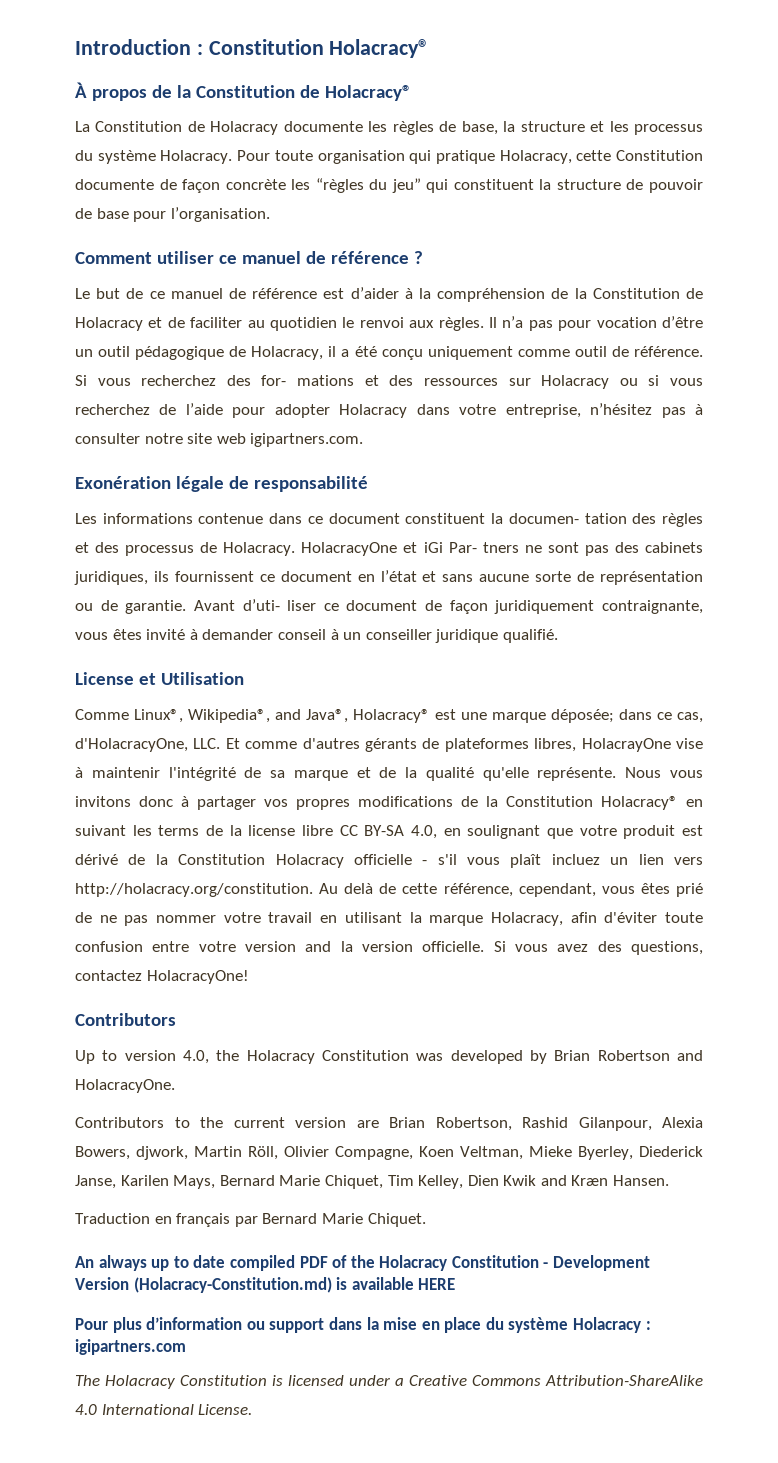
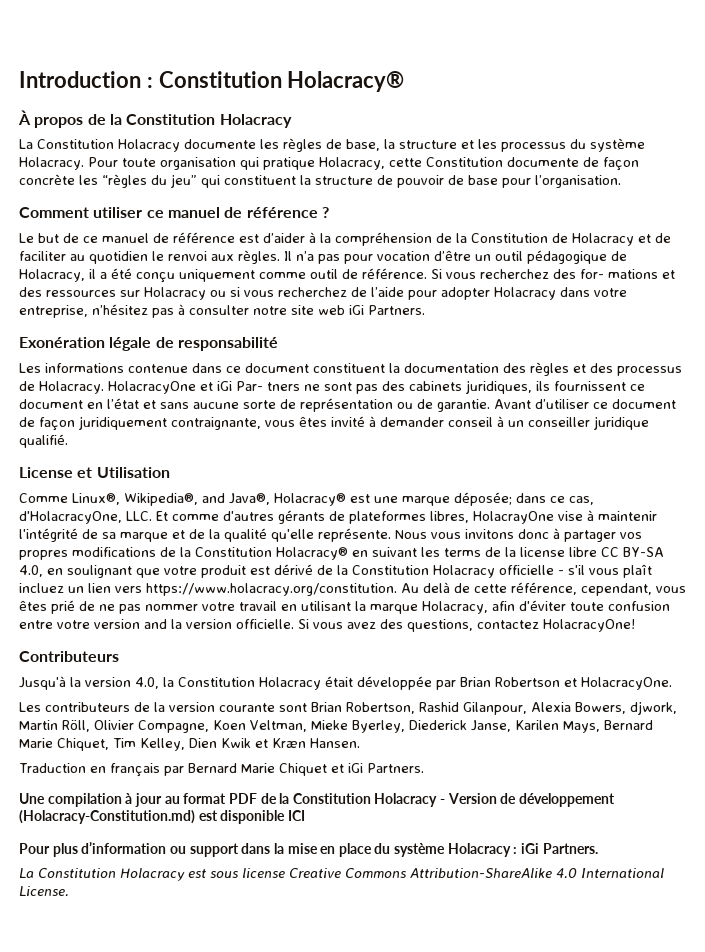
- À propos de la Constitution de Holacracy®
- La Constitution de Holacracy documente les règles de base, la structure et les processus du système Holacracy.
+ À propos de la Constitution Holacracy
+ La Constitution Holacracy documente les règles de base, la structure et les processus du système Holacracy.
- Si vous recherchez des for- mations et des ressources sur Holacracy ou si vous recherchez de l’aide pour adopter Holacracy dans votre entreprise, n’hésitez pas à consulter notre site web igipartners.com.
+ Si vous recherchez des for- mations et des ressources sur Holacracy ou si vous recherchez de l’aide pour adopter Holacracy dans votre entreprise, n’hésitez pas à consulter notre site web iGi Partners.
- Les informations contenue dans ce document constituent la documen- tation des règles et des processus de Holacracy.
+ Les informations contenue dans ce document constituent la documentation des règles et des processus de Holacracy.
- Avant d’uti- liser ce document de façon juridiquement contraignante, vous êtes invité à demander conseil à un conseiller juridique qualifié.
+ Avant d’utiliser ce document de façon juridiquement contraignante, vous êtes invité à demander conseil à un conseiller juridique qualifié.
- Nous vous invitons donc à partager vos propres modifications de la Constitution Holacracy® en suivant les terms de la license libre CC BY-SA 4.0, en soulignant que votre produit est dérivé de la Constitution Holacracy officielle - s'il vous plaît incluez un lien vers http://holacracy.org/constitution. Au delà de cette référence, cependant, vous êtes prié de ne pas nommer votre travail en utilisant la marque Holacracy, afin d'éviter toute confusion entre votre version and la version officielle.
+ Nous vous invitons donc à partager vos propres modifications de la Constitution Holacracy® en suivant les terms de la license libre CC BY-SA 4.0, en soulignant que votre produit est dérivé de la Constitution Holacracy officielle - s'il vous plaît incluez un lien vers https://www.holacracy.org/constitution. Au delà de cette référence, cependant, vous êtes prié de ne pas nommer votre travail en utilisant la marque Holacracy, afin d'éviter toute confusion entre votre version and la version officielle.
  Si vous avez des questions, contactez HolacracyOne!
- Contributors
- Up to version 4.0, the Holacracy Constitution was developed by Brian Robertson and HolacracyOne.
+ Contributeurs
+ Jusqu'à la version 4.0, la Constitution Holacracy était développée par Brian Robertson et HolacracyOne.
- Contributors to the current version are Brian Robertson, Rashid Gilanpour, Alexia Bowers, djwork, Martin Röll, Olivier Compagne, Koen Veltman, Mieke Byerley, Diederick Janse, Karilen Mays, Bernard Marie Chiquet, Tim Kelley, Dien Kwik and Kræn Hansen.
+ Les contributeurs de la version courante sont Brian Robertson, Rashid Gilanpour, Alexia Bowers, djwork, Martin Röll, Olivier Compagne, Koen Veltman, Mieke Byerley, Diederick Janse, Karilen Mays, Bernard Marie Chiquet, Tim Kelley, Dien Kwik et Kræn Hansen.
- Traduction en français par Bernard Marie Chiquet.
- An always up to date compiled PDF of the Holacracy Constitution - Development Version (Holacracy-Constitution.md) is available HERE
+ Traduction en français par Bernard Marie Chiquet et iGi Partners.
+ Une compilation à jour au format PDF de la Constitution Holacracy - Version de développement (Holacracy-Constitution.md) est disponible ICI
- Pour plus d’information ou support dans la mise en place du système Holacracy : igipartners.com
- The Holacracy Constitution is licensed under a Creative Commons Attribution-ShareAlike 4.0 International License.
+ Pour plus d’information ou support dans la mise en place du système Holacracy : iGi Partners.
+ La Constitution Holacracy est sous license Creative Commons Attribution-ShareAlike 4.0 International License.

